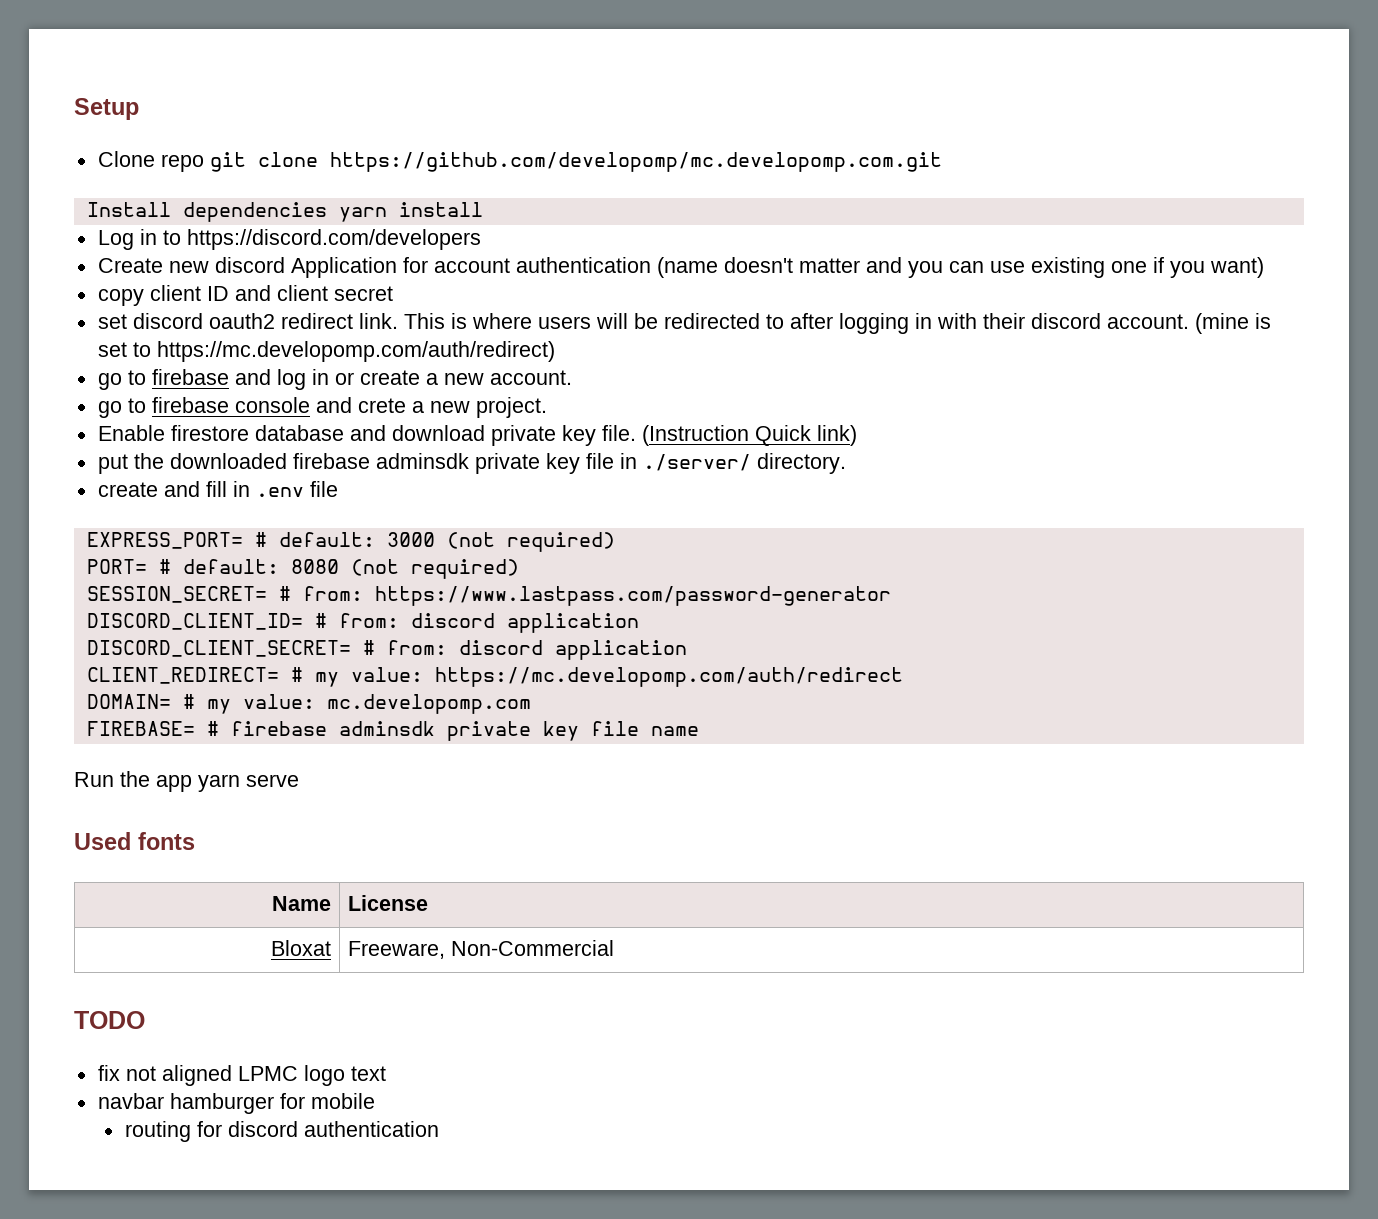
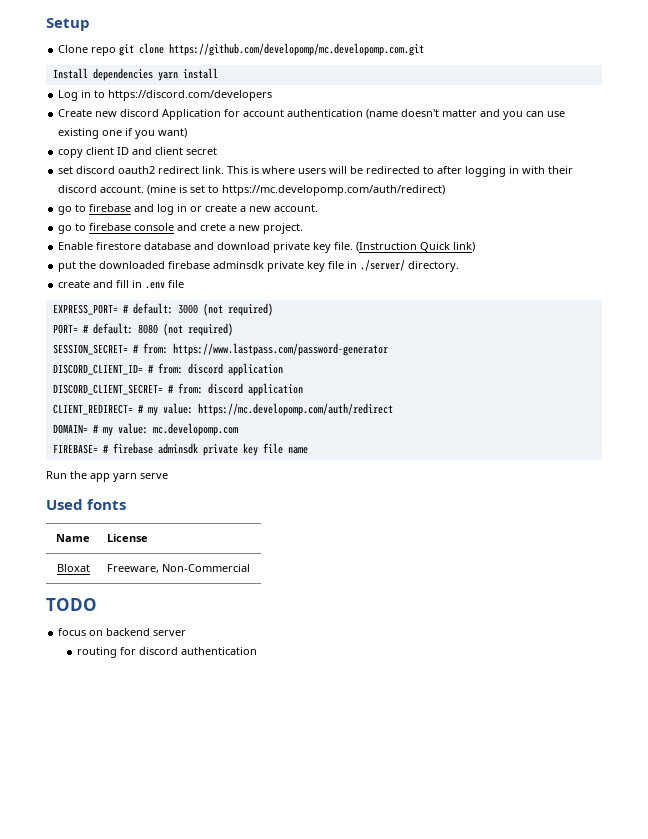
- fix not aligned LPMC logo text
- navbar hamburger for mobile
+ focus on backend server

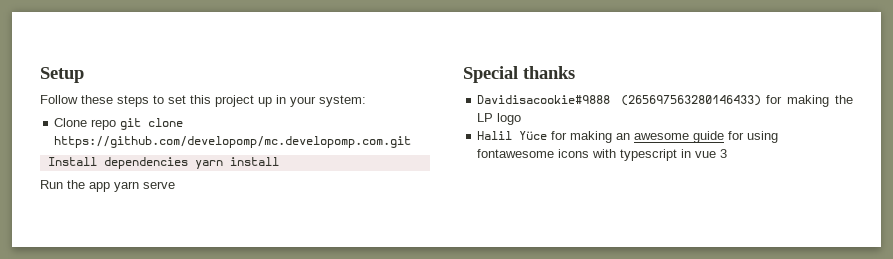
+ Follow these steps to set this project up in your system:
- Log in to https://discord.com/developers
- Create new discord Application for account authentication (name doesn't matter and you can use existing one if you want)
- copy client ID and client secret
- set discord oauth2 redirect link. This is where users will be redirected to after logging in with their discord account. (mine is set to https://mc.developomp.com/auth/redirect)
- go to firebase and log in or create a new account.
- go to firebase console and crete a new project.
- Enable firestore database and download private key file. (Instruction Quick link)
- put the downloaded firebase adminsdk private key file in ./server/ directory.
- create and fill in .env file
- EXPRESS_PORT= # default: 3000 (not required)
- PORT= # default: 8080 (not required)
- SESSION_SECRET= # from: https://www.lastpass.com/password-generator
- DISCORD_CLIENT_ID= # from: discord application
- DISCORD_CLIENT_SECRET= # from: discord application
- CLIENT_REDIRECT= # my value: https://mc.developomp.com/auth/redirect
- DOMAIN= # my value: mc.developomp.com
- FIREBASE= # firebase adminsdk private key file name
- Used fonts
- Name | License
- Bloxat | Freeware, Non-Commercial
- TODO
- focus on backend server
- routing for discord authentication
+ Special thanks
+ Davidisacookie#9888 (265697563280146433) for making the LP logo
+ Halil Yüce for making an awesome guide for using fontawesome icons with typescript in vue 3

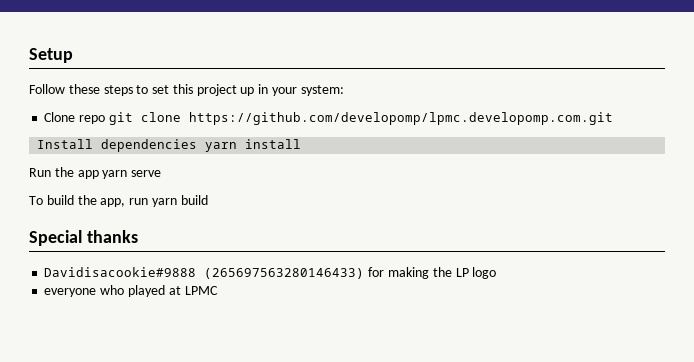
- Clone repo git clone https://github.com/developomp/mc.developomp.com.git
+ Clone repo git clone https://github.com/developomp/lpmc.developomp.com.git
+ To build the app, run yarn build
- Halil Yüce for making an awesome guide for using fontawesome icons with typescript in vue 3
+ everyone who played at LPMC

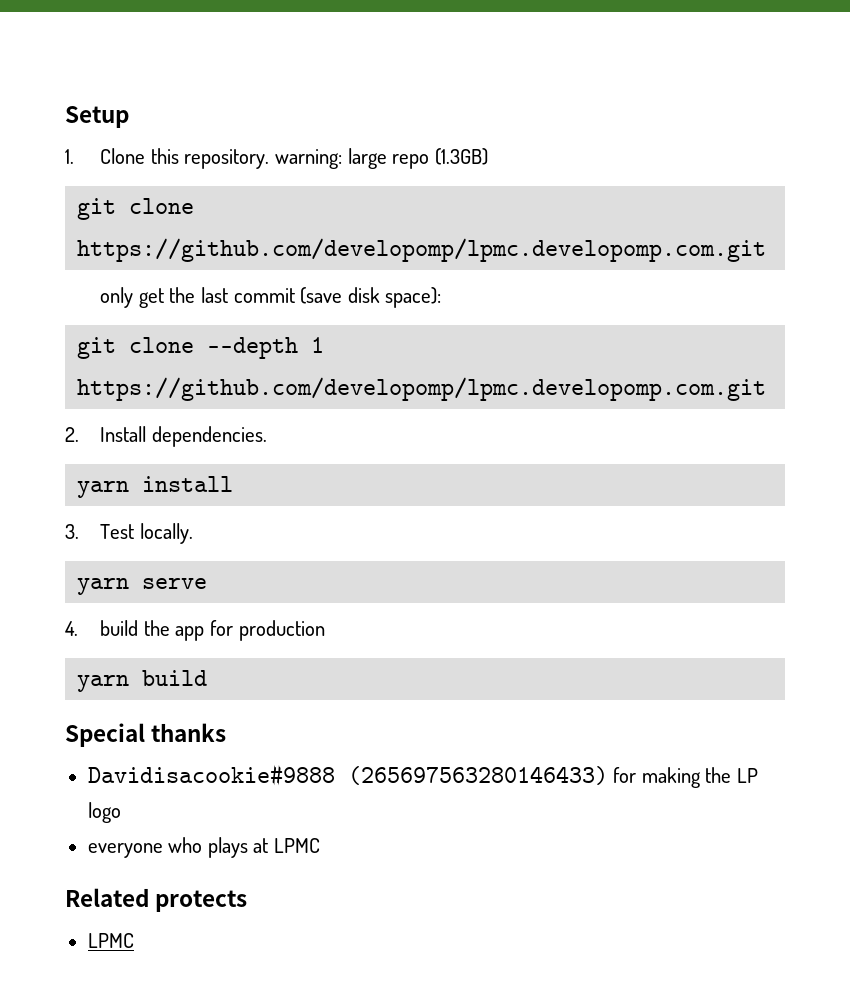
- Follow these steps to set this project up in your system:
- Clone repo git clone https://github.com/developomp/lpmc.developomp.com.git
- Install dependencies yarn install
+ 1. Clone this repository. warning: large repo (1.3GB)
+ git clone https://github.com/developomp/lpmc.developomp.com.git
+ only get the last commit (save disk space):
+ git clone --depth 1 https://github.com/developomp/lpmc.developomp.com.git
+ 2. Install dependencies.
+ yarn install
- Run the app yarn serve
+ 3. Test locally.
+ yarn serve
- To build the app, run yarn build
+ 4. build the app for production
+ yarn build
- everyone who played at LPMC
+ everyone who plays at LPMC
+ Related protects
+ LPMC

